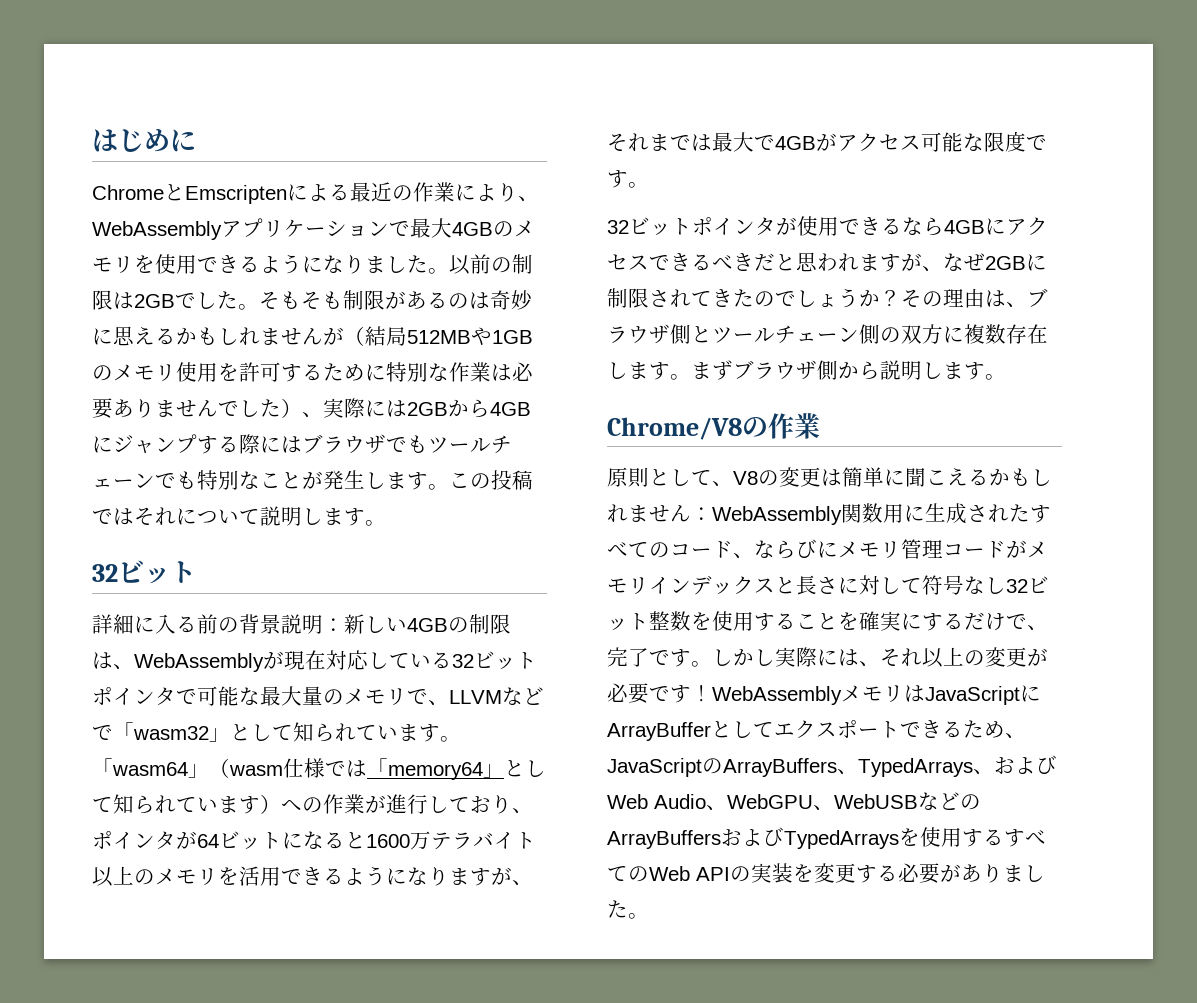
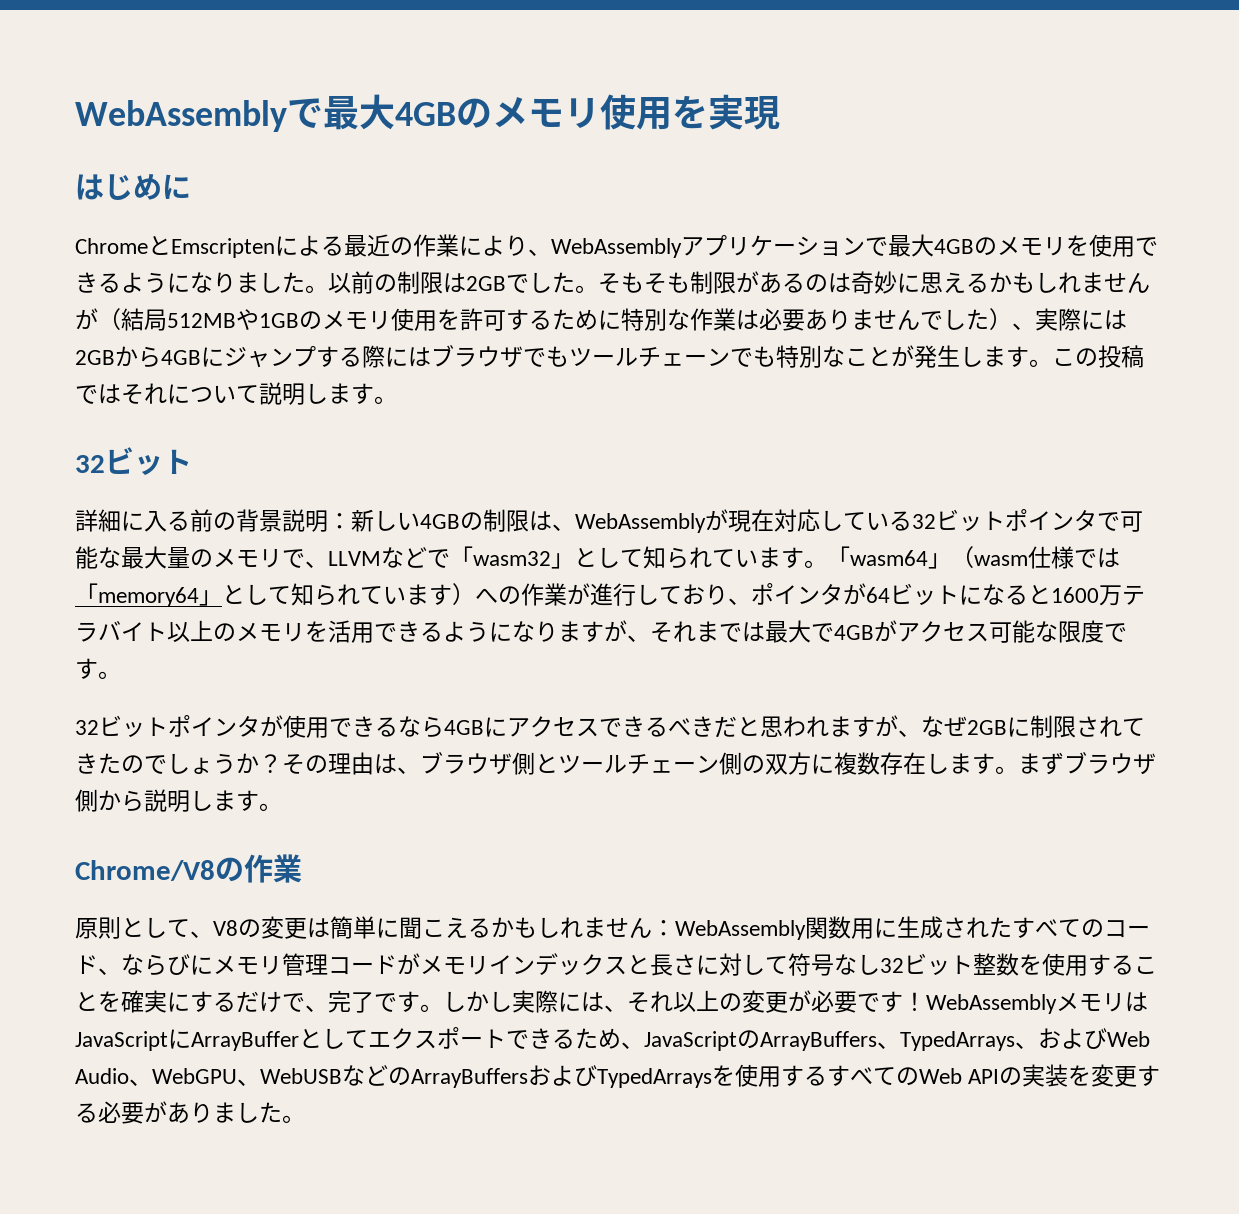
+ WebAssemblyで最大4GBのメモリ使用を実現

